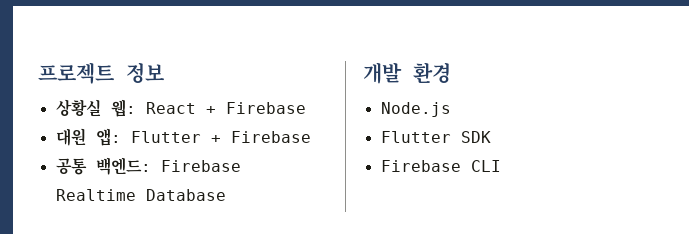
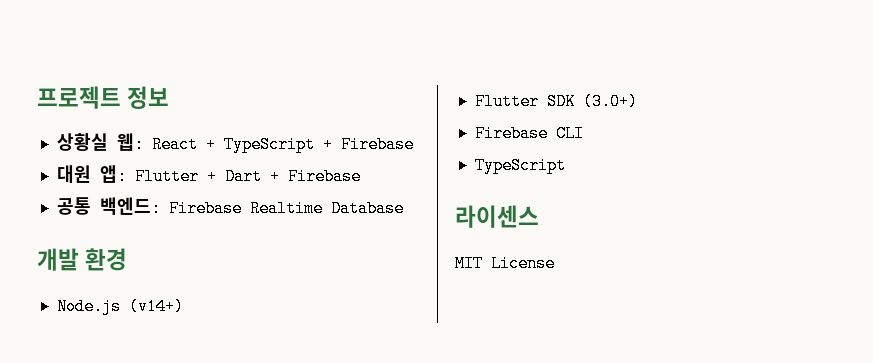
- 상황실 웹: React + Firebase
+ 상황실 웹: React + TypeScript + Firebase
- 대원 앱: Flutter + Firebase
+ 대원 앱: Flutter + Dart + Firebase
- Node.js
+ Node.js (v14+)
- Flutter SDK
+ Flutter SDK (3.0+)
  Firebase CLI
+ TypeScript
+ 라이센스
+ MIT License

